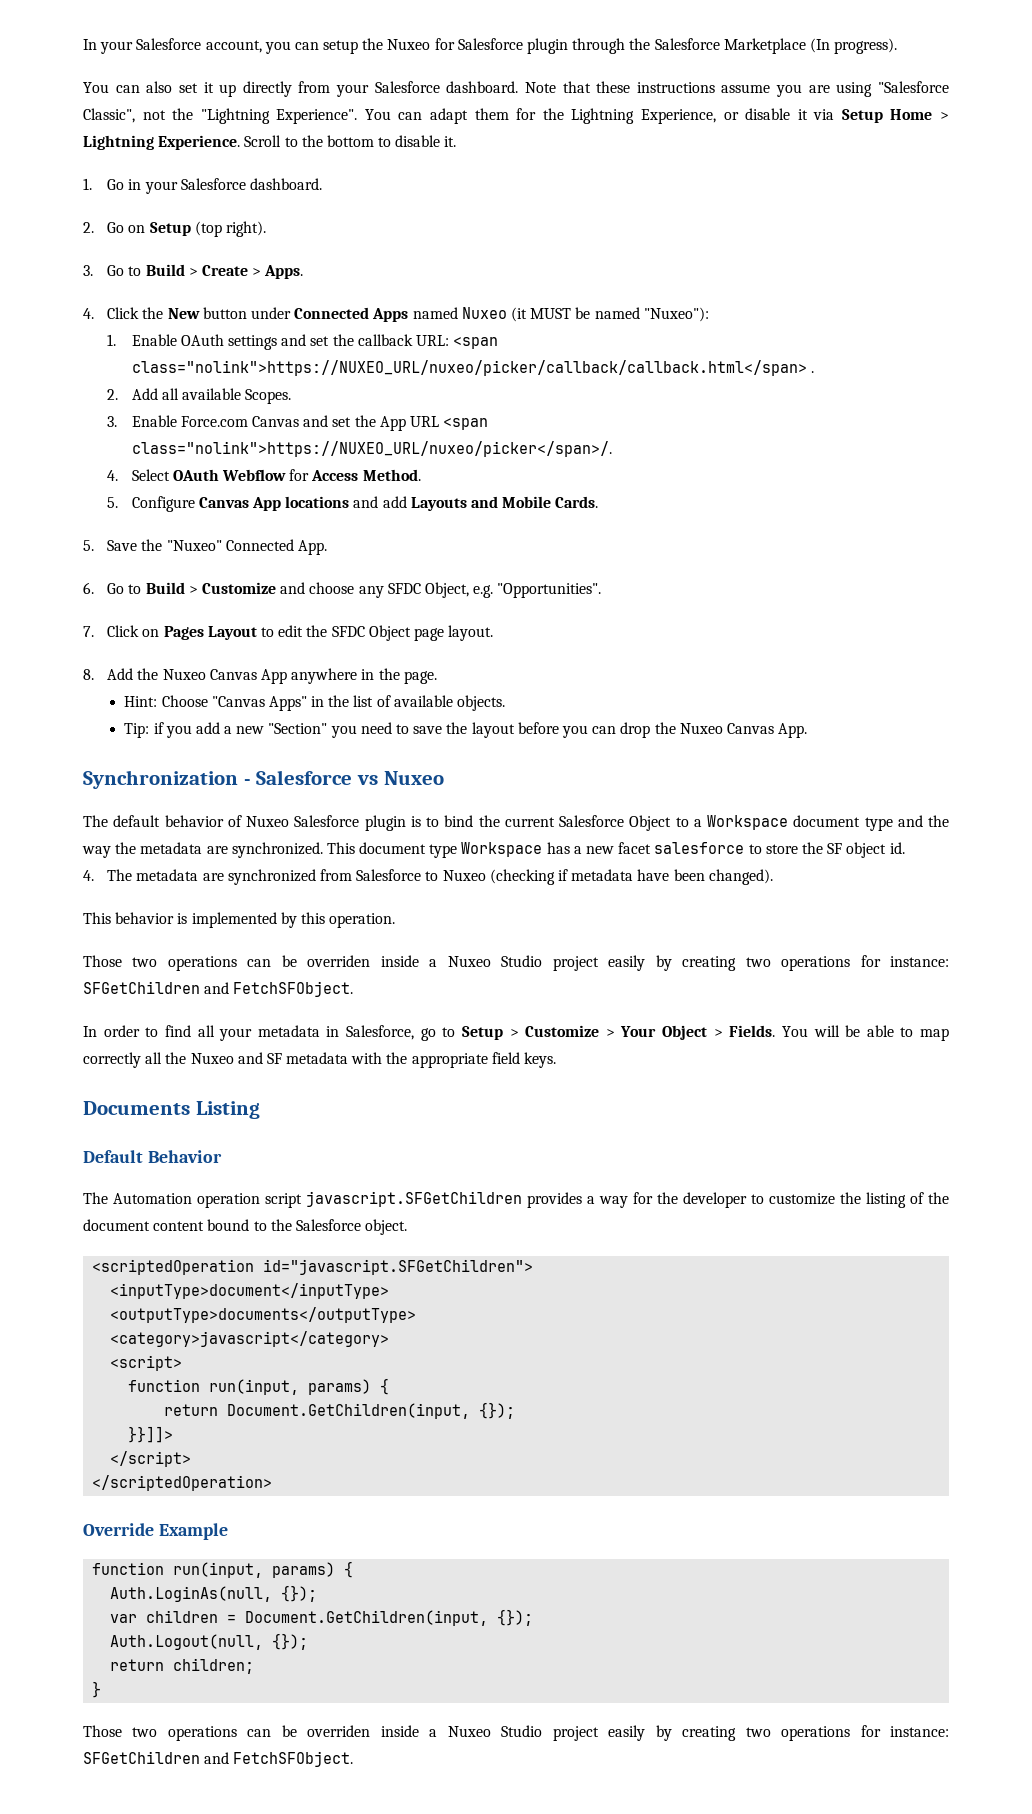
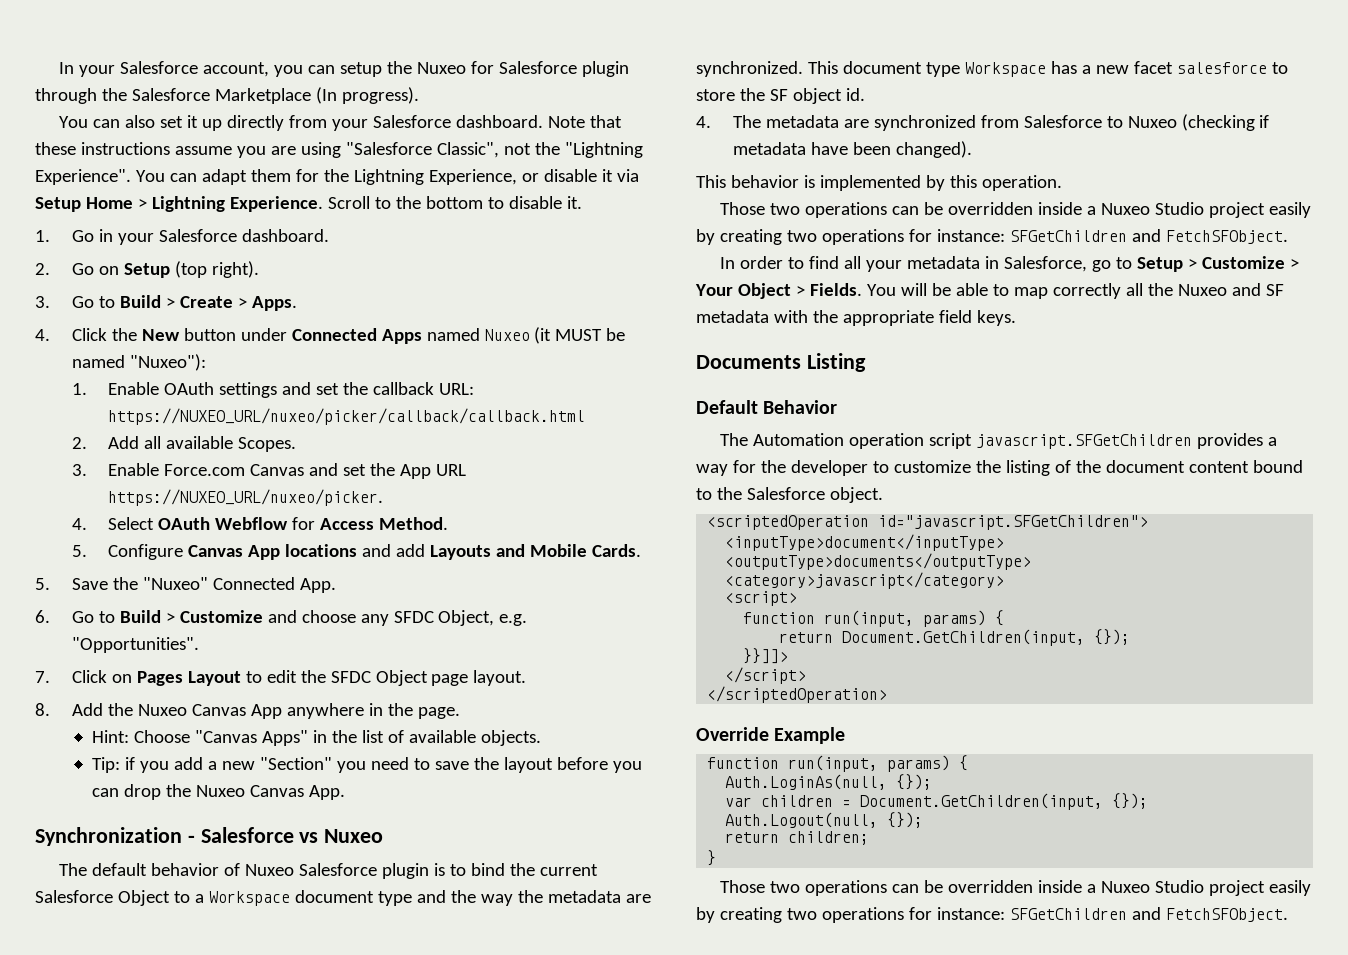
- 1. Enable OAuth settings and set the callback URL: <span class="nolink">https://NUXEO_URL/nuxeo/picker/callback/callback.html</span> .
+ 1. Enable OAuth settings and set the callback URL: https://NUXEO_URL/nuxeo/picker/callback/callback.html
- 3. Enable Force.com Canvas and set the App URL <span class="nolink">https://NUXEO_URL/nuxeo/picker</span>/.
+ 3. Enable Force.com Canvas and set the App URL https://NUXEO_URL/nuxeo/picker.
  This behavior is implemented by this operation.
- Those two operations can be overriden inside a Nuxeo Studio project easily by creating two operations for instance: SFGetChildren and FetchSFObject.
+ Those two operations can be overridden inside a Nuxeo Studio project easily by creating two operations for instance: SFGetChildren and FetchSFObject.
  }
- Those two operations can be overriden inside a Nuxeo Studio project easily by creating two operations for instance: SFGetChildren and FetchSFObject.
+ Those two operations can be overridden inside a Nuxeo Studio project easily by creating two operations for instance: SFGetChildren and FetchSFObject.

